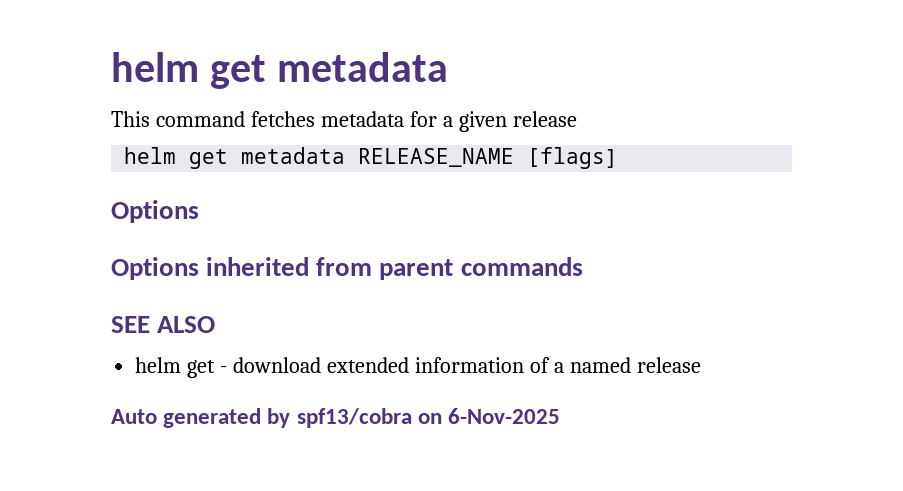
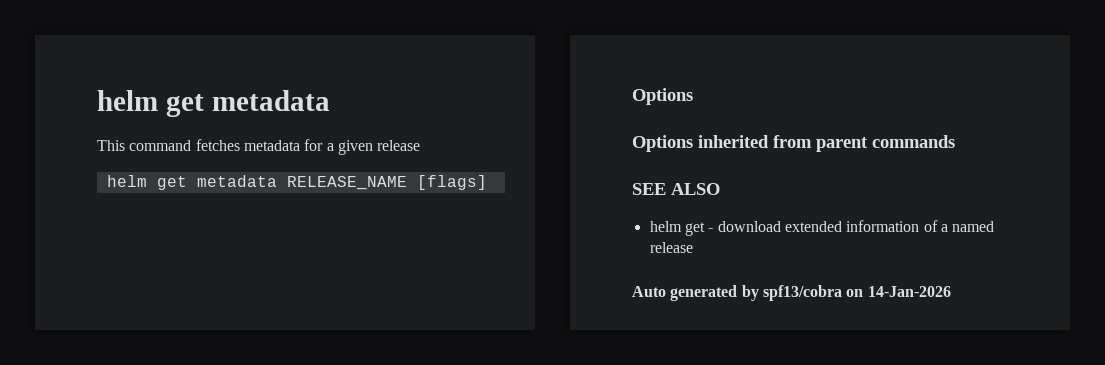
- Auto generated by spf13/cobra on 6-Nov-2025
+ Auto generated by spf13/cobra on 14-Jan-2026

